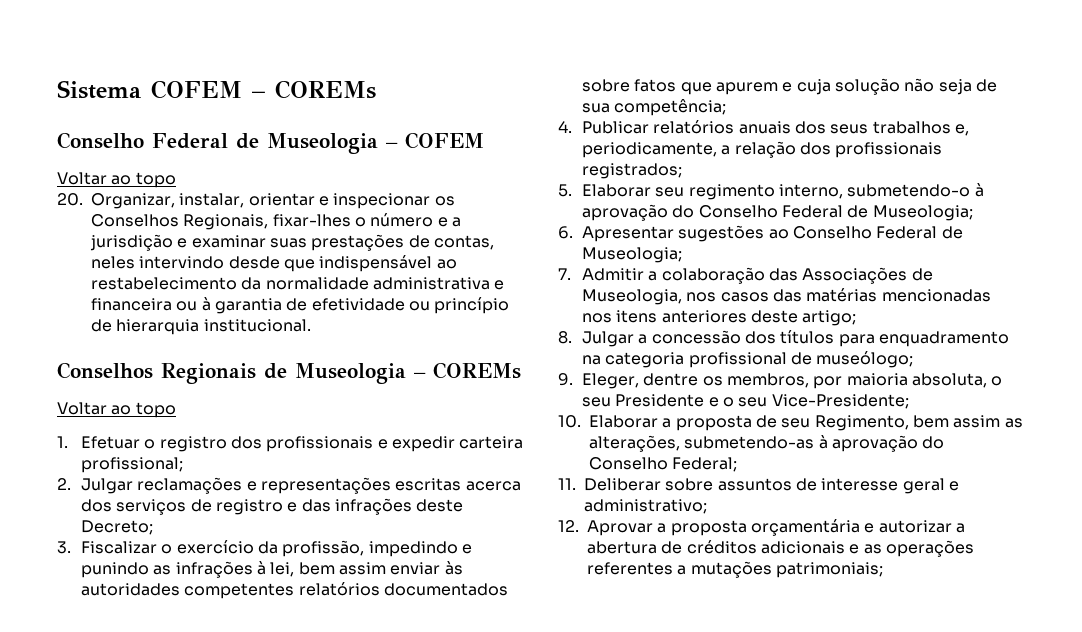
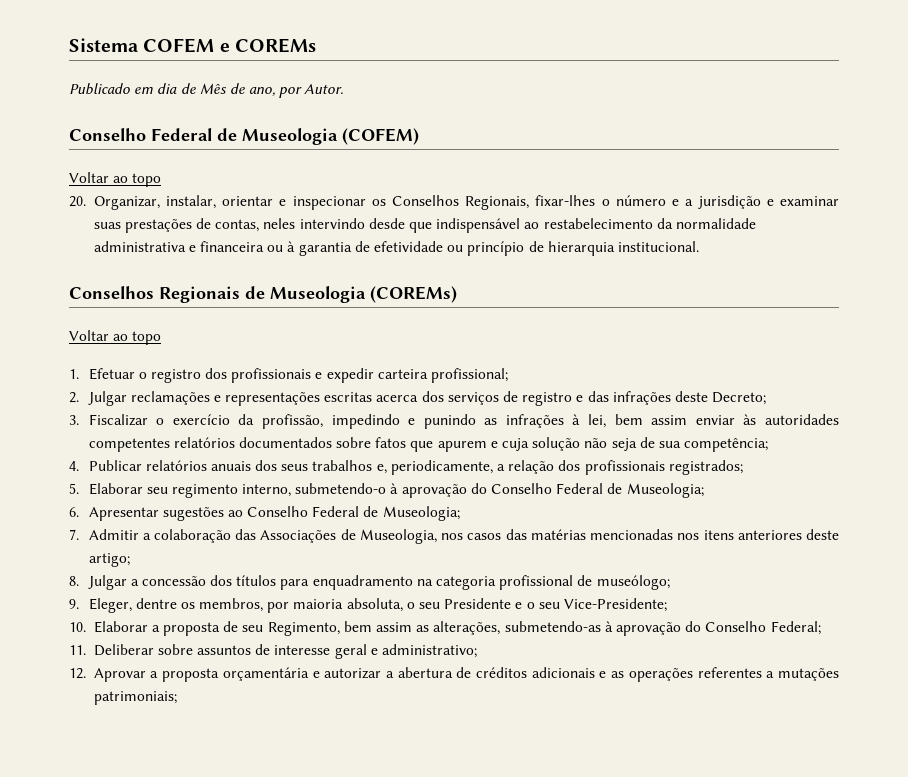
- Sistema COFEM – COREMs
+ Sistema COFEM e COREMs
+ Publicado em dia de Mês de ano, por Autor.
- Conselho Federal de Museologia – COFEM
+ Conselho Federal de Museologia (COFEM)
- Conselhos Regionais de Museologia – COREMs
+ Conselhos Regionais de Museologia (COREMs)

